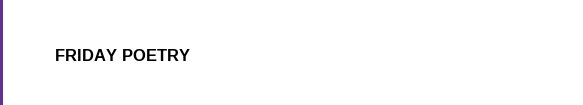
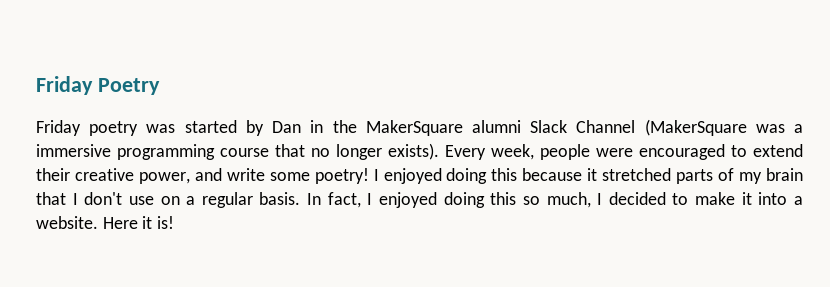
- FRIDAY POETRY
+ Friday Poetry
+ Friday poetry was started by Dan in the MakerSquare alumni Slack Channel (MakerSquare was a immersive programming course that no longer exists). Every week, people were encouraged to extend their creative power, and write some poetry! I enjoyed doing this because it stretched parts of my brain that I don't use on a regular basis. In fact, I enjoyed doing this so much, I decided to make it into a website. Here it is!

